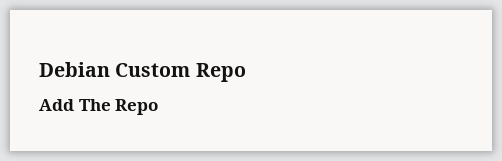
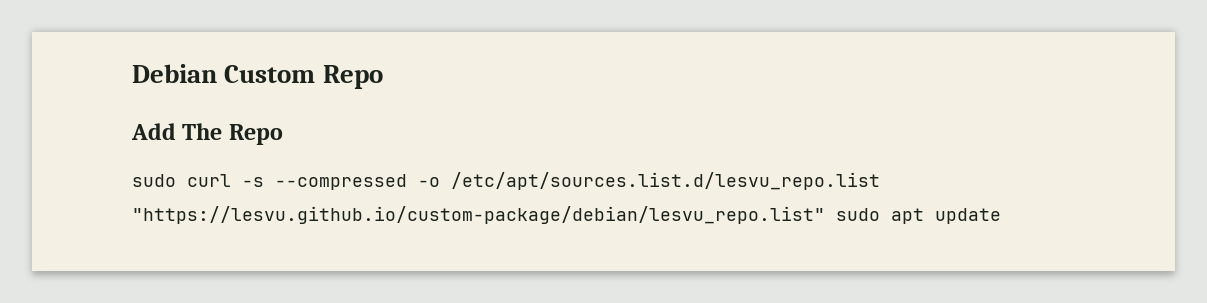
+ sudo curl -s --compressed -o /etc/apt/sources.list.d/lesvu_repo.list "https://lesvu.github.io/custom-package/debian/lesvu_repo.list" sudo apt update

